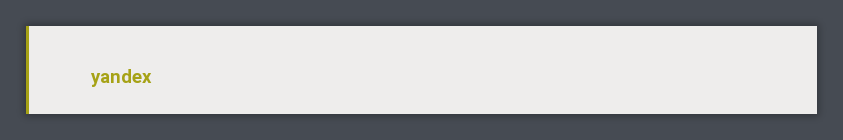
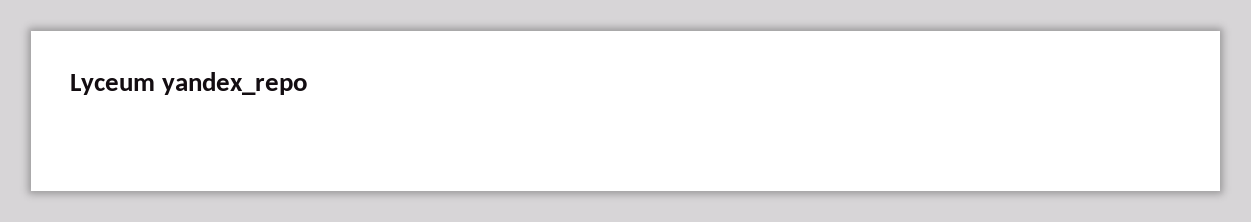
- yandex
+ Lyceum yandex_repo

